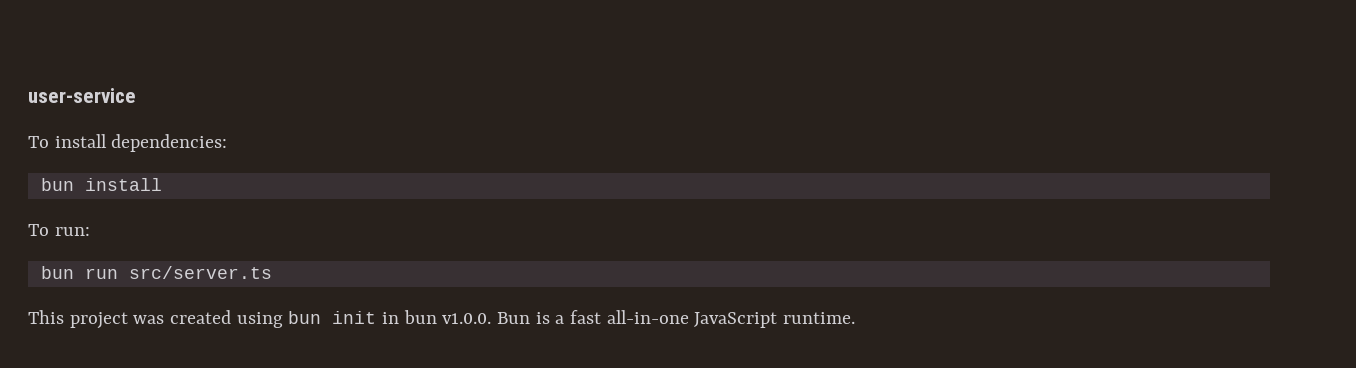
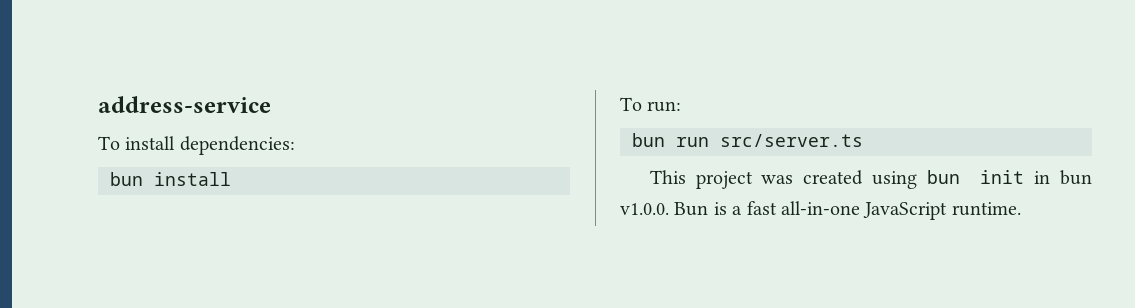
- user-service
+ address-service

